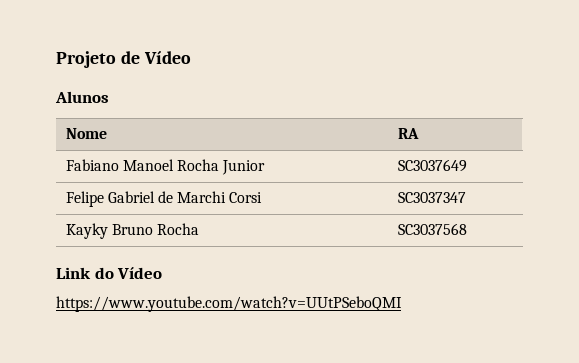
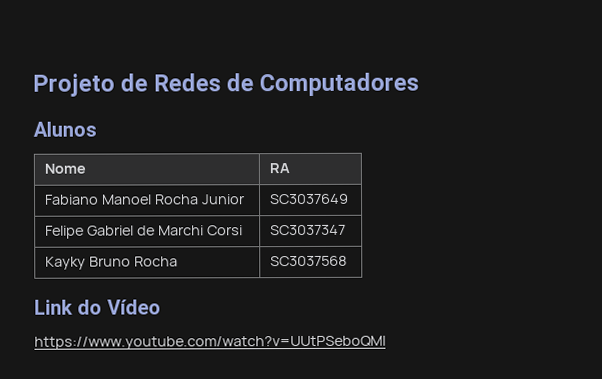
- Projeto de Vídeo
+ Projeto de Redes de Computadores

